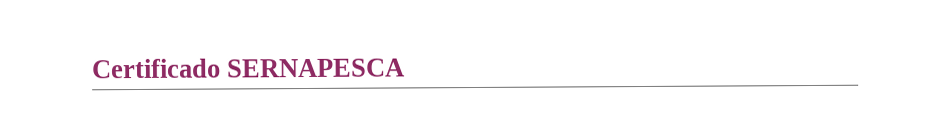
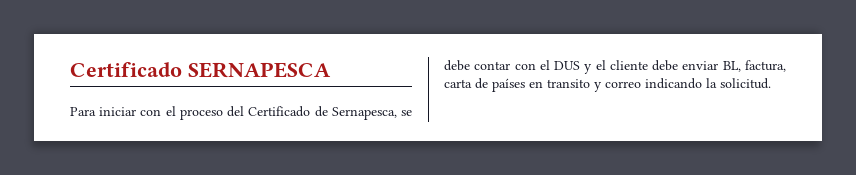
+ Para iniciar con el proceso del Certificado de Sernapesca, se debe contar con el DUS y el cliente debe enviar BL, factura, carta de países en transito y correo indicando la solicitud.

